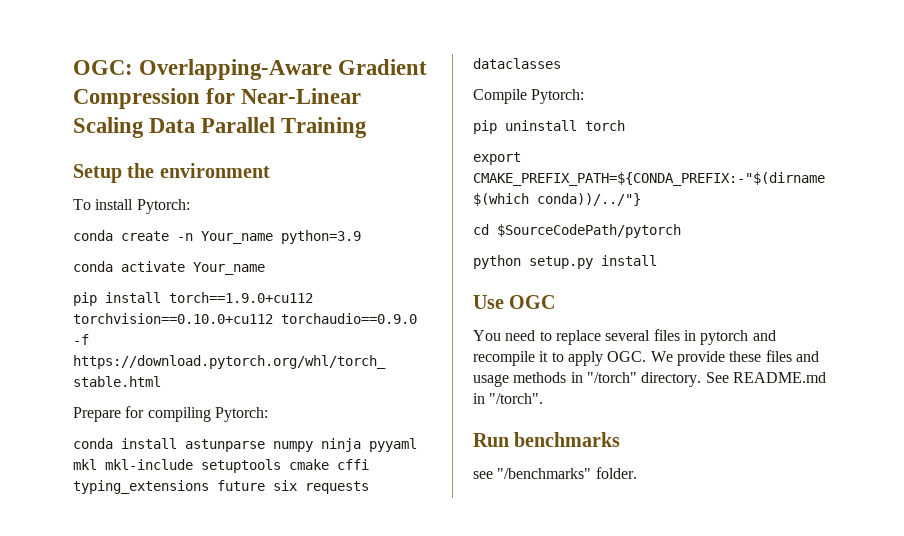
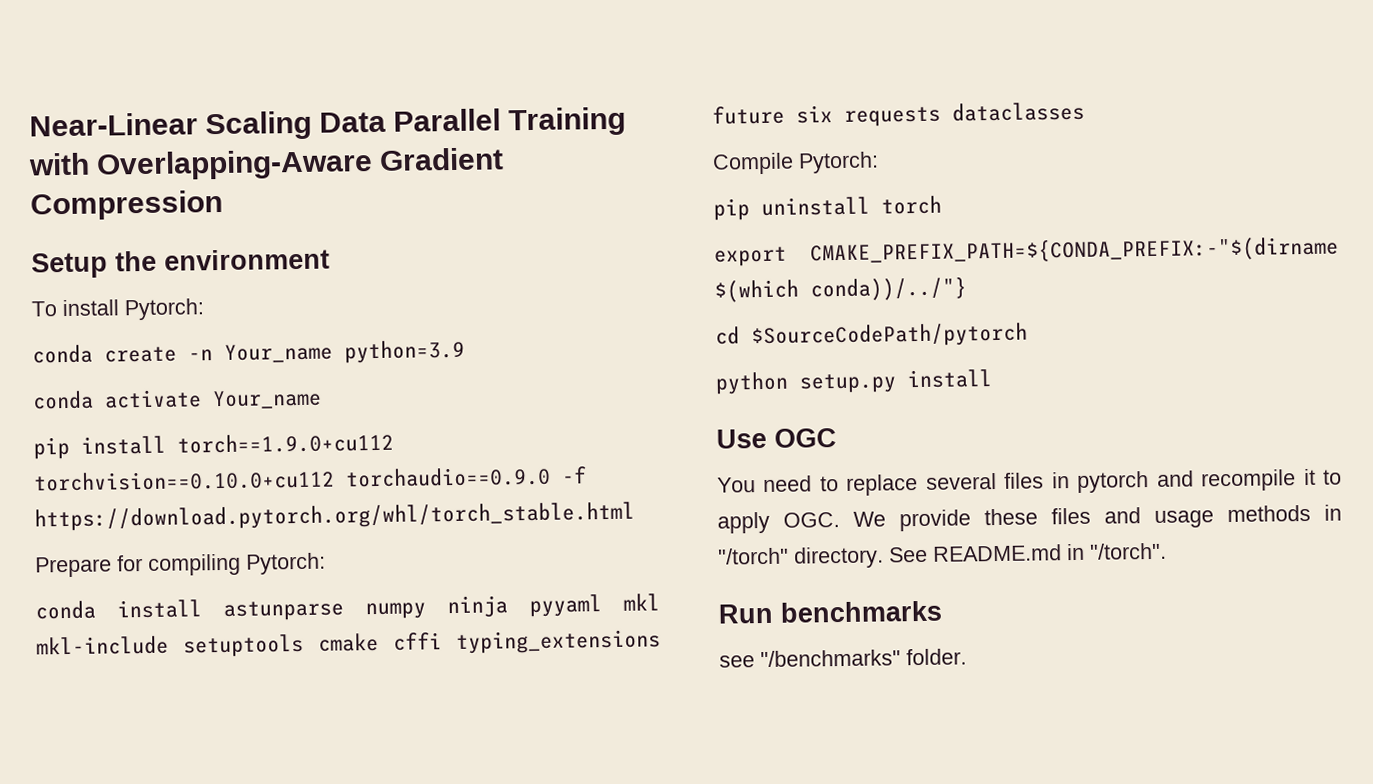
- OGC: Overlapping-Aware Gradient Compression for Near-Linear Scaling Data Parallel Training
+ Near-Linear Scaling Data Parallel Training with Overlapping-Aware Gradient Compression

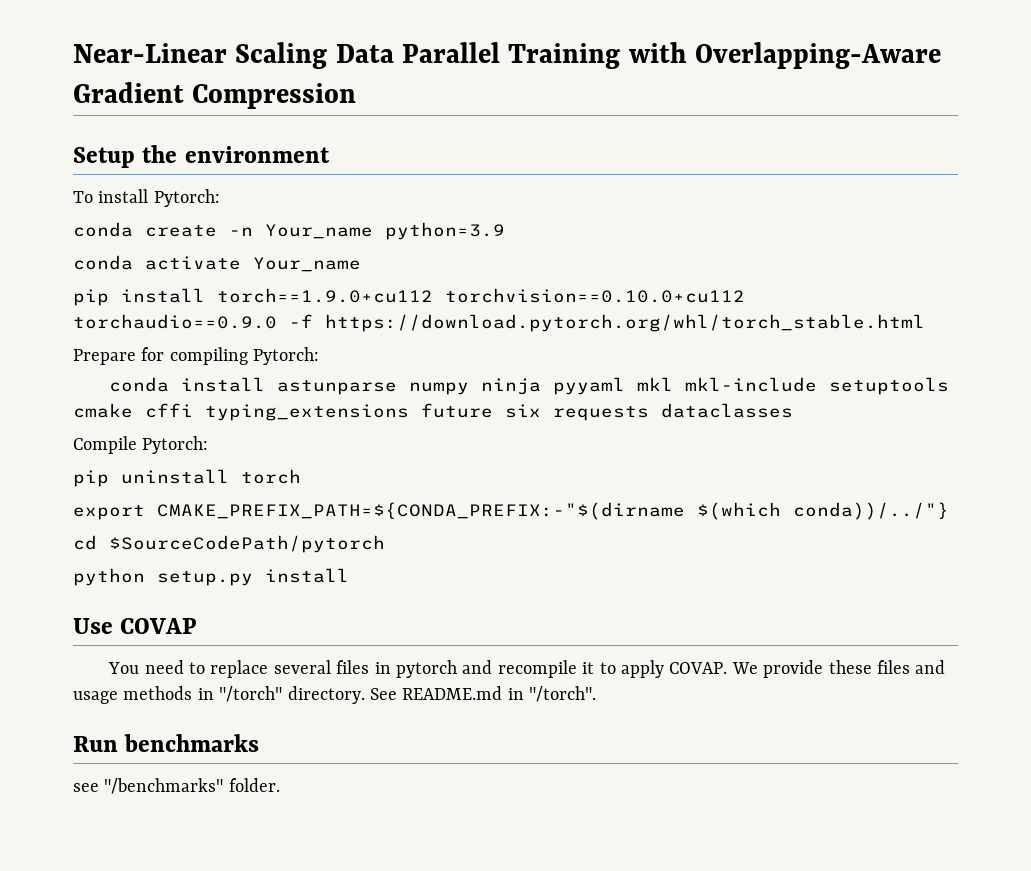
- Use OGC
+ Use COVAP
- You need to replace several files in pytorch and recompile it to apply OGC. We provide these files and usage methods in "/torch" directory.
+ You need to replace several files in pytorch and recompile it to apply COVAP. We provide these files and usage methods in "/torch" directory.

